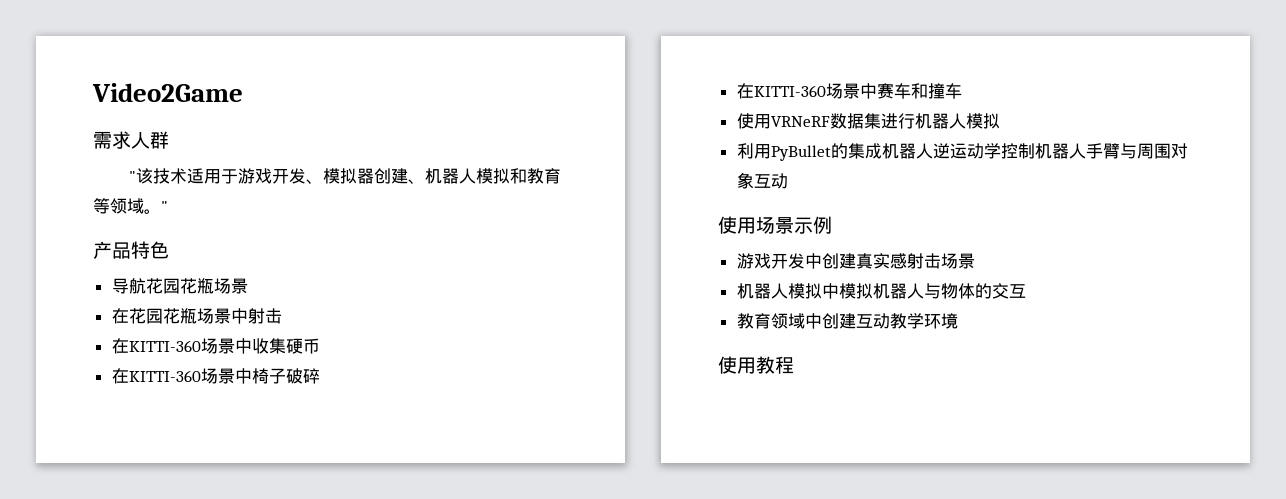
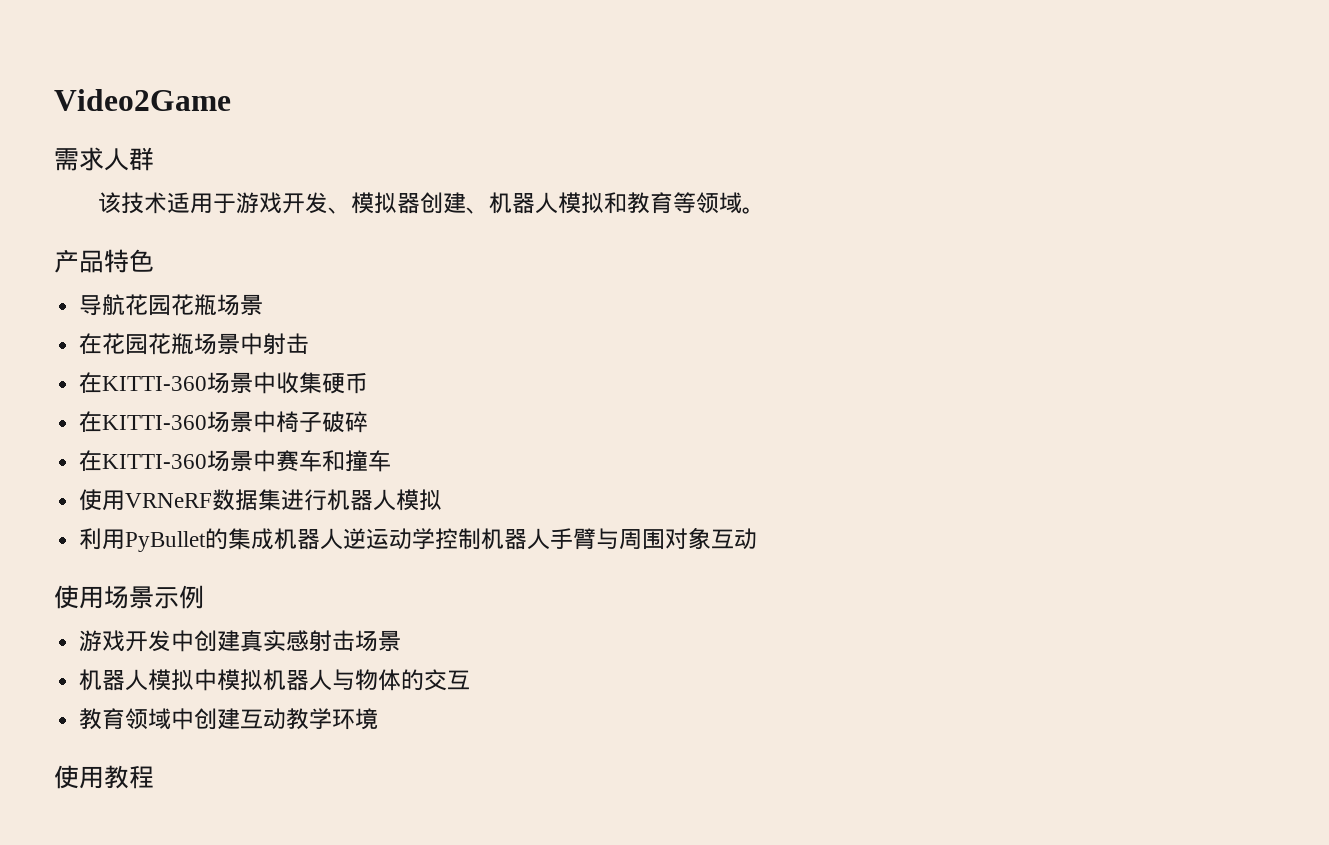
- "该技术适用于游戏开发、模拟器创建、机器人模拟和教育等领域。"
+ 该技术适用于游戏开发、模拟器创建、机器人模拟和教育等领域。

